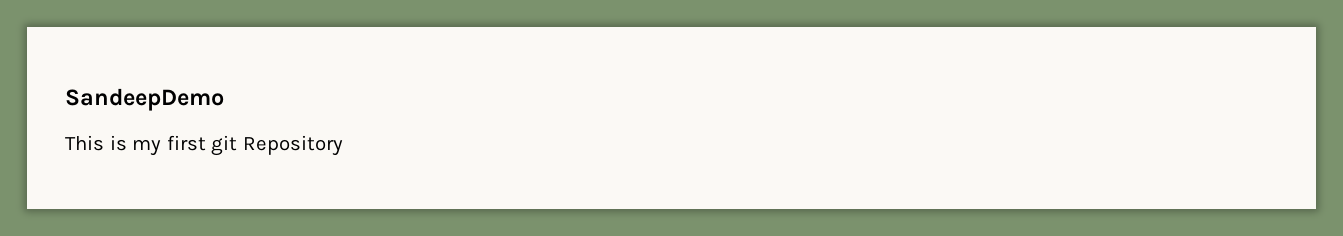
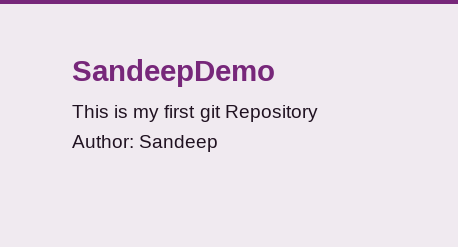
+ Author: Sandeep

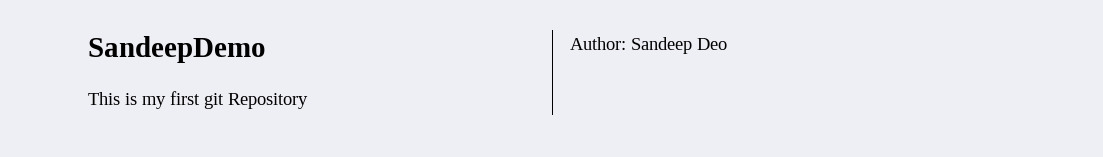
- Author: Sandeep
+ Author: Sandeep Deo

